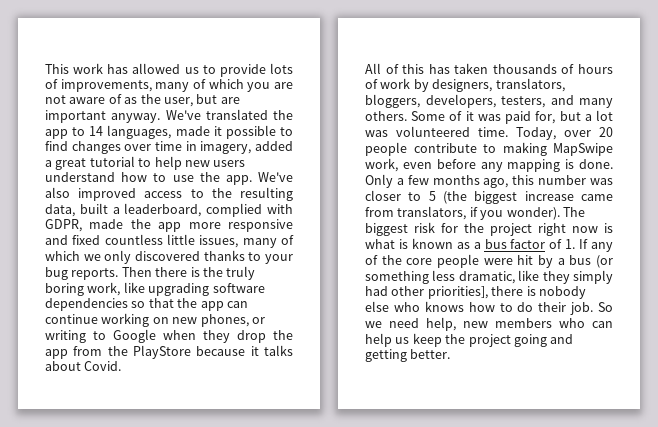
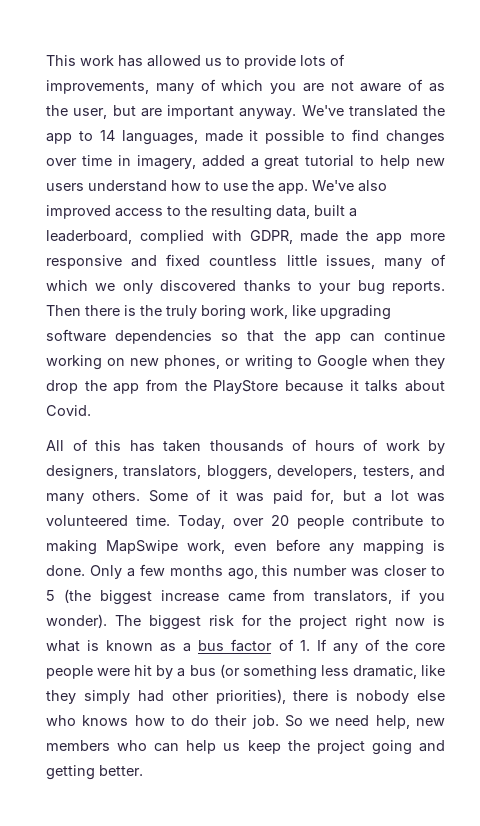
- The biggest risk for the project right now is what is known as a bus factor of 1. If any of the core people were hit by a bus (or something less dramatic, like they simply had other priorities], there is nobody else who knows how to do their job.
+ The biggest risk for the project right now is what is known as a bus factor of 1. If any of the core people were hit by a bus (or something less dramatic, like they simply had other priorities), there is nobody else who knows how to do their job.

